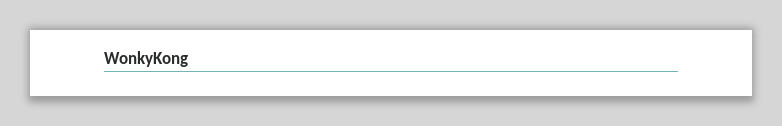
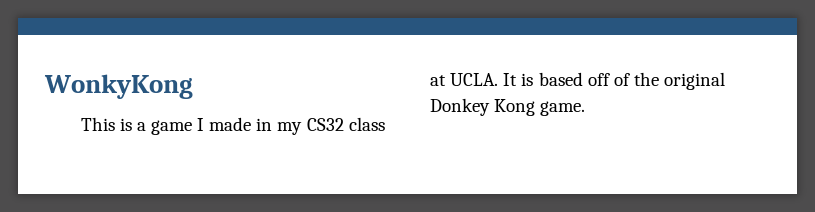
+ This is a game I made in my CS32 class at UCLA. It is based off of the original Donkey Kong game.

